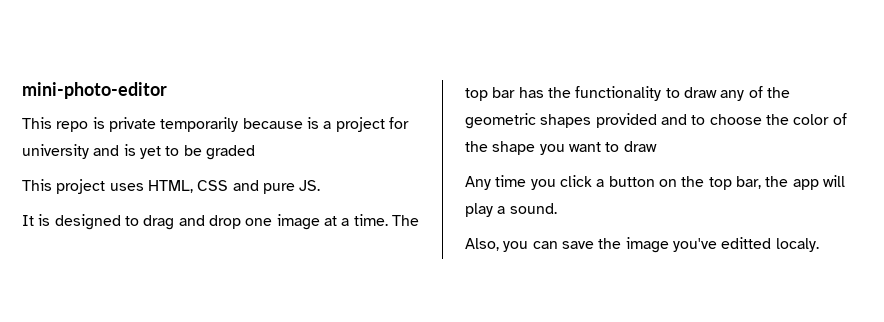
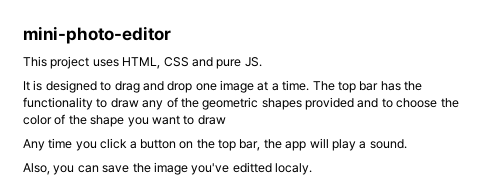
- This repo is private temporarily because is a project for university and is yet to be graded

